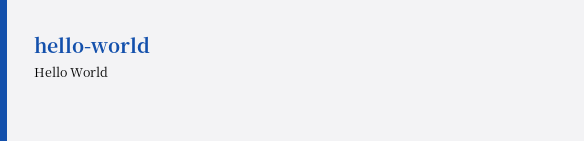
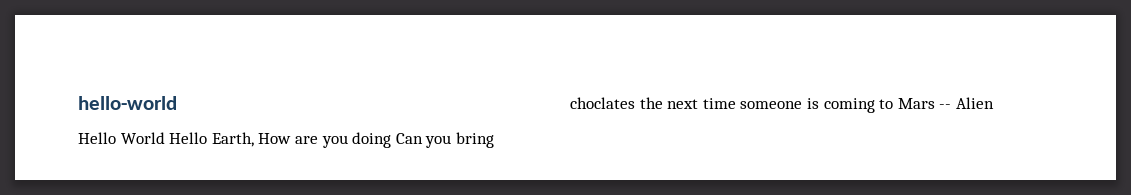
- Hello World
+ Hello World Hello Earth, How are you doing Can you bring choclates the next time someone is coming to Mars -- Alien

